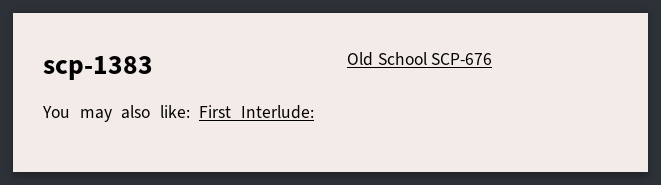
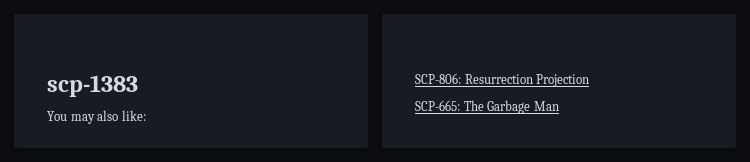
- You may also like: First Interlude: Old School SCP-676
+ You may also like:
+ SCP-806: Resurrection Projection
+ SCP-665: The Garbage Man

